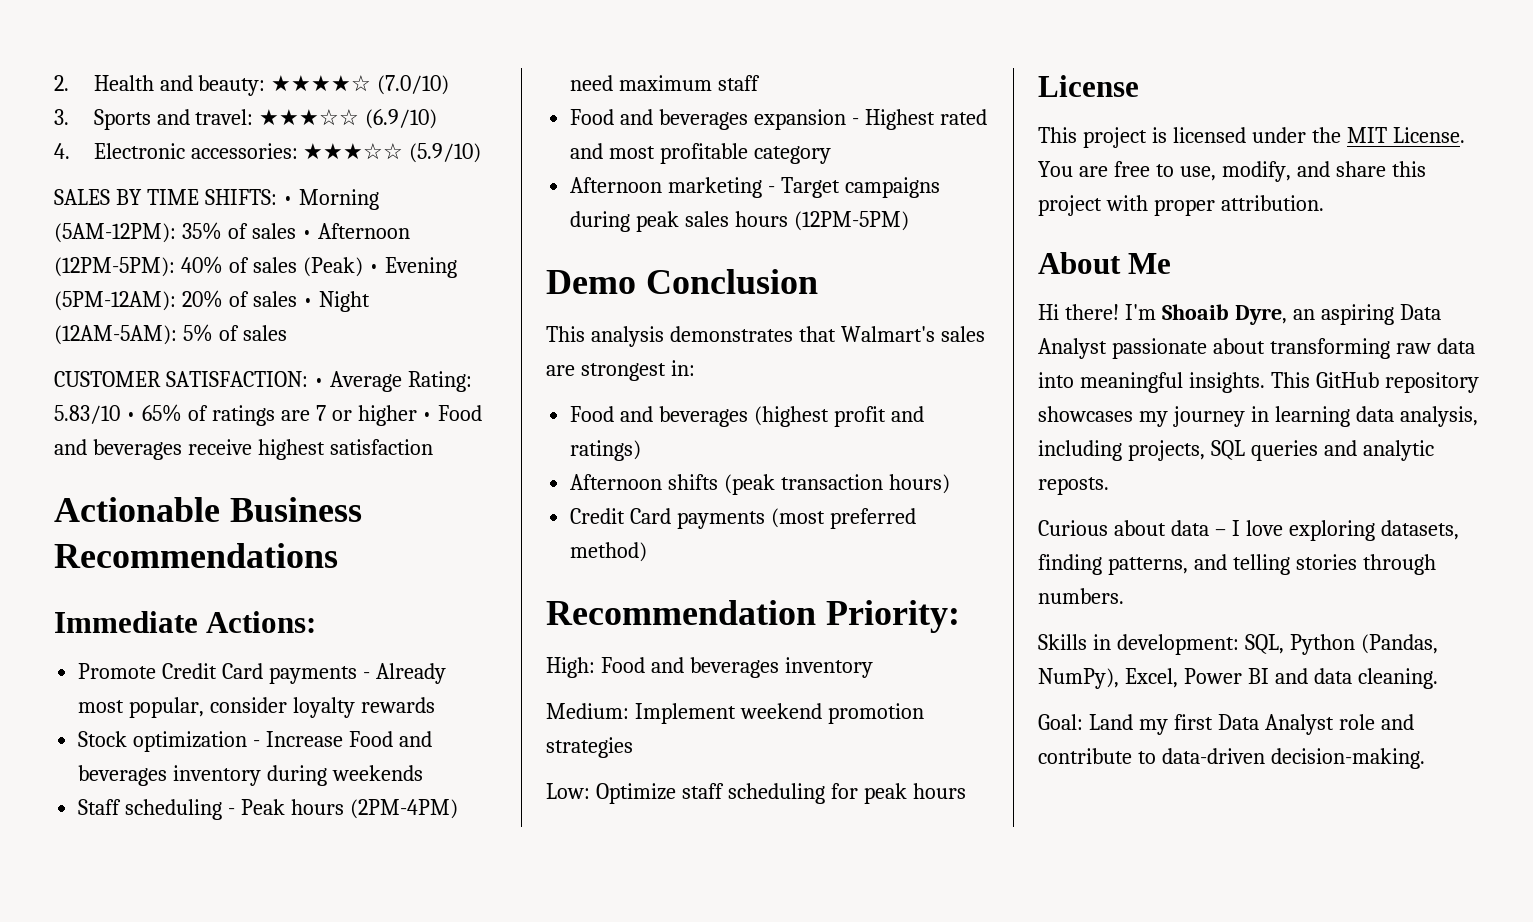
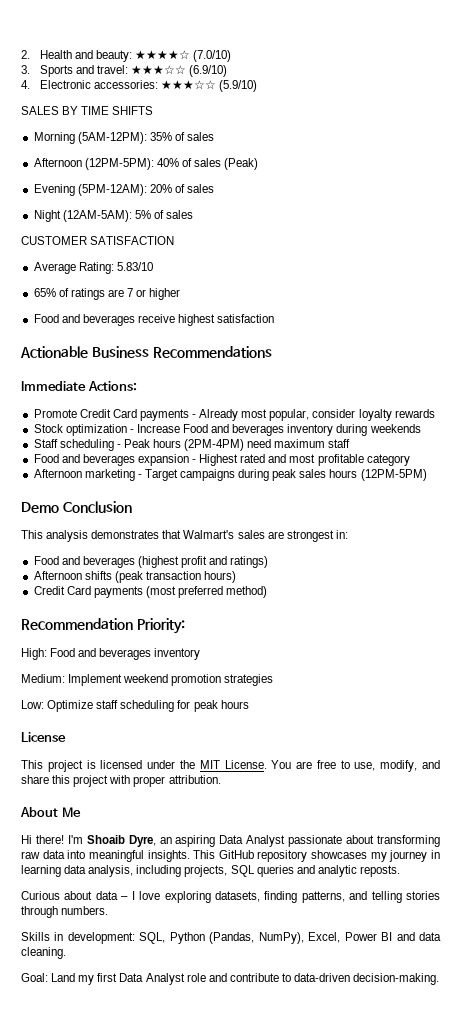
- SALES BY TIME SHIFTS: • Morning (5AM-12PM): 35% of sales • Afternoon (12PM-5PM): 40% of sales (Peak) • Evening (5PM-12AM): 20% of sales • Night (12AM-5AM): 5% of sales
+ SALES BY TIME SHIFTS
+ Morning (5AM-12PM): 35% of sales
+ Afternoon (12PM-5PM): 40% of sales (Peak)
+ Evening (5PM-12AM): 20% of sales
+ Night (12AM-5AM): 5% of sales
- CUSTOMER SATISFACTION: • Average Rating: 5.83/10 • 65% of ratings are 7 or higher • Food and beverages receive highest satisfaction
+ CUSTOMER SATISFACTION
+ Average Rating: 5.83/10
+ 65% of ratings are 7 or higher
+ Food and beverages receive highest satisfaction

